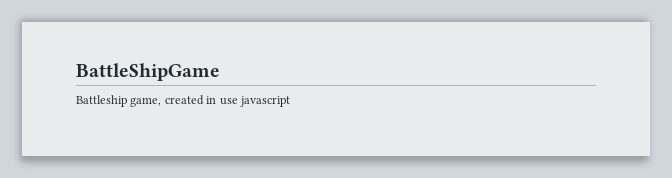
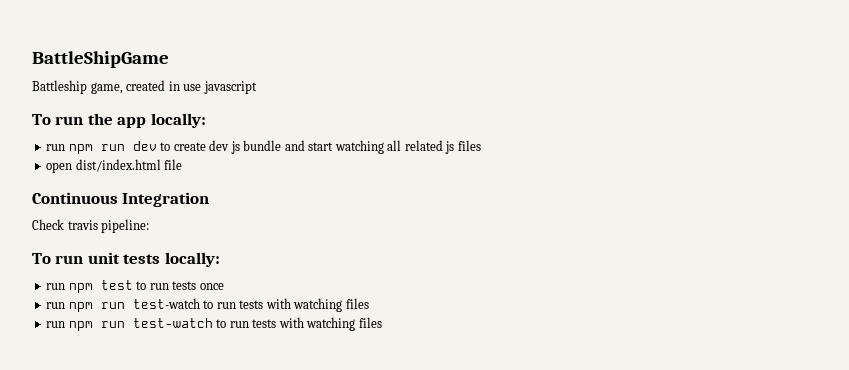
+ To run the app locally:
+ run npm run dev to create dev js bundle and start watching all related js files
+ open dist/index.html file
+ Continuous Integration
+ Check travis pipeline:
+ To run unit tests locally:
+ run npm test to run tests once
+ run npm run test-watch to run tests with watching files
+ run npm run test-watch to run tests with watching files

